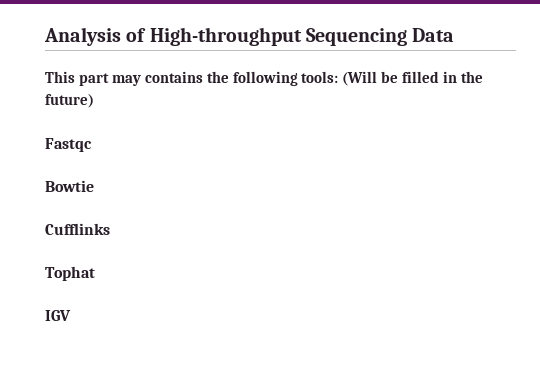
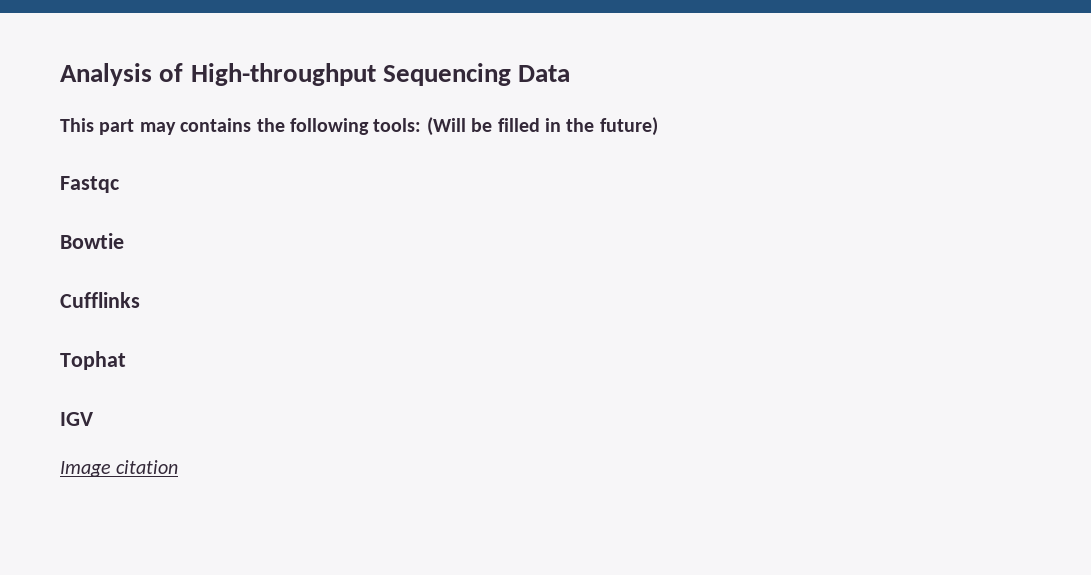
+ Image citation

